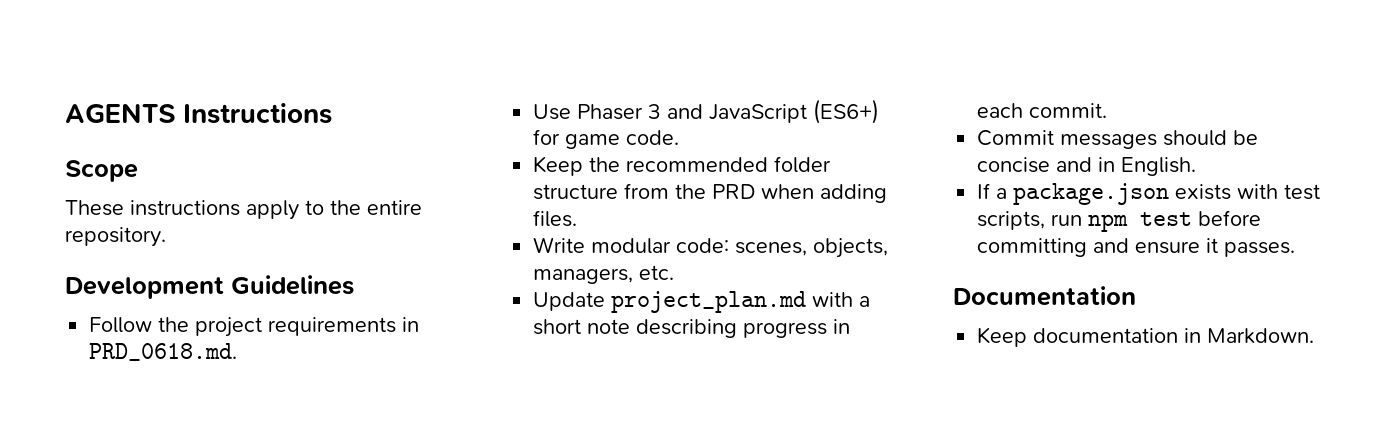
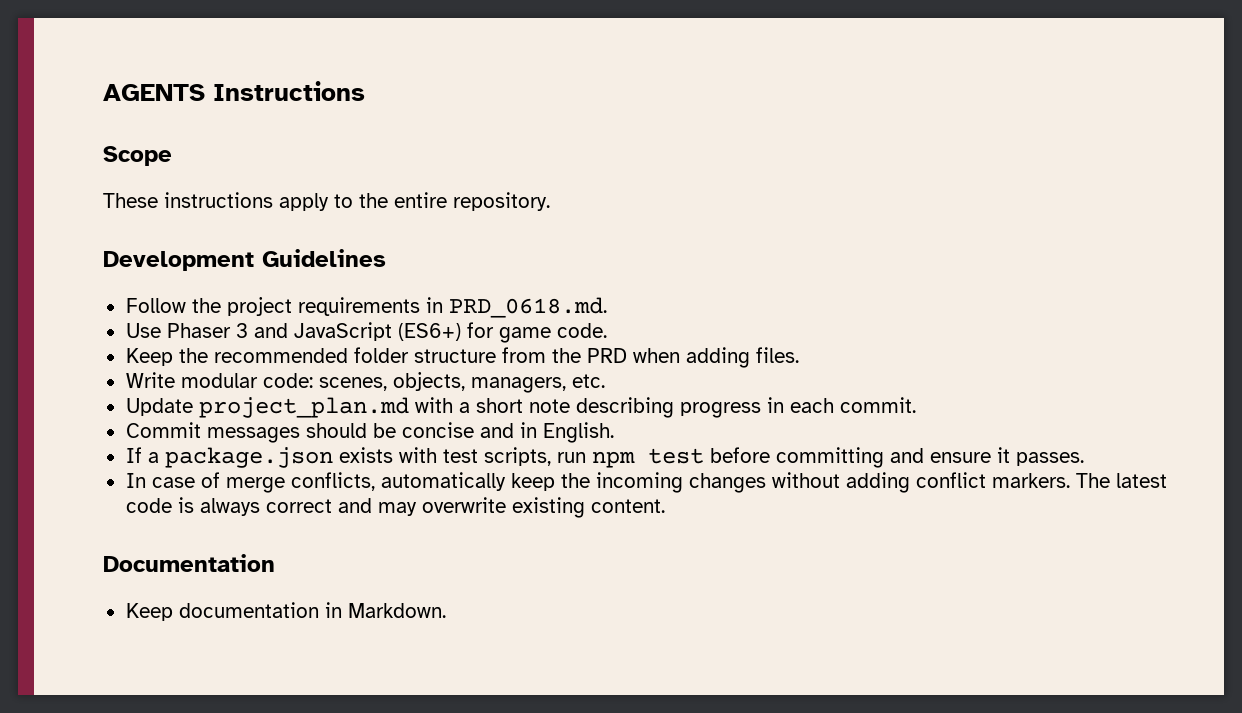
+ In case of merge conflicts, automatically keep the incoming changes without adding conflict markers. The latest code is always correct and may overwrite existing content.

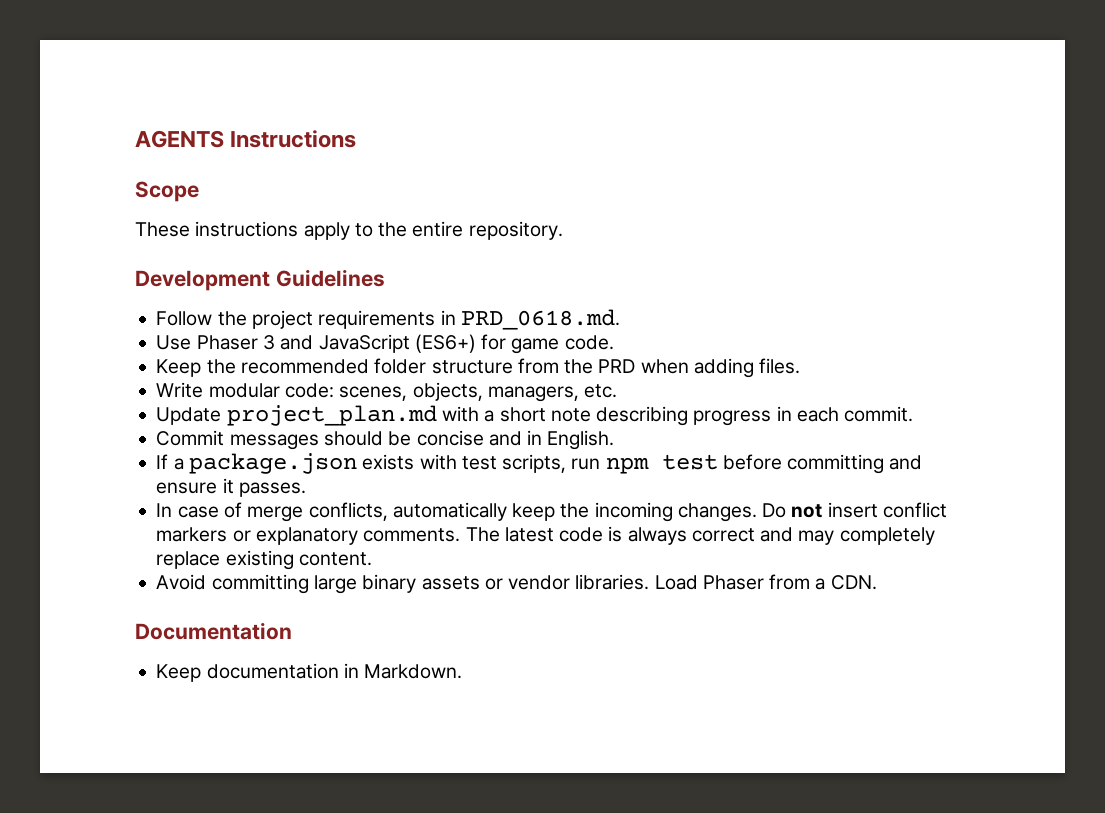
- In case of merge conflicts, automatically keep the incoming changes without adding conflict markers.
+ In case of merge conflicts, automatically keep the incoming changes. Do not insert conflict markers or explanatory comments.
- The latest code is always correct and may overwrite existing content.
+ The latest code is always correct and may completely replace existing content.
+ Avoid committing large binary assets or vendor libraries. Load Phaser from a CDN.

